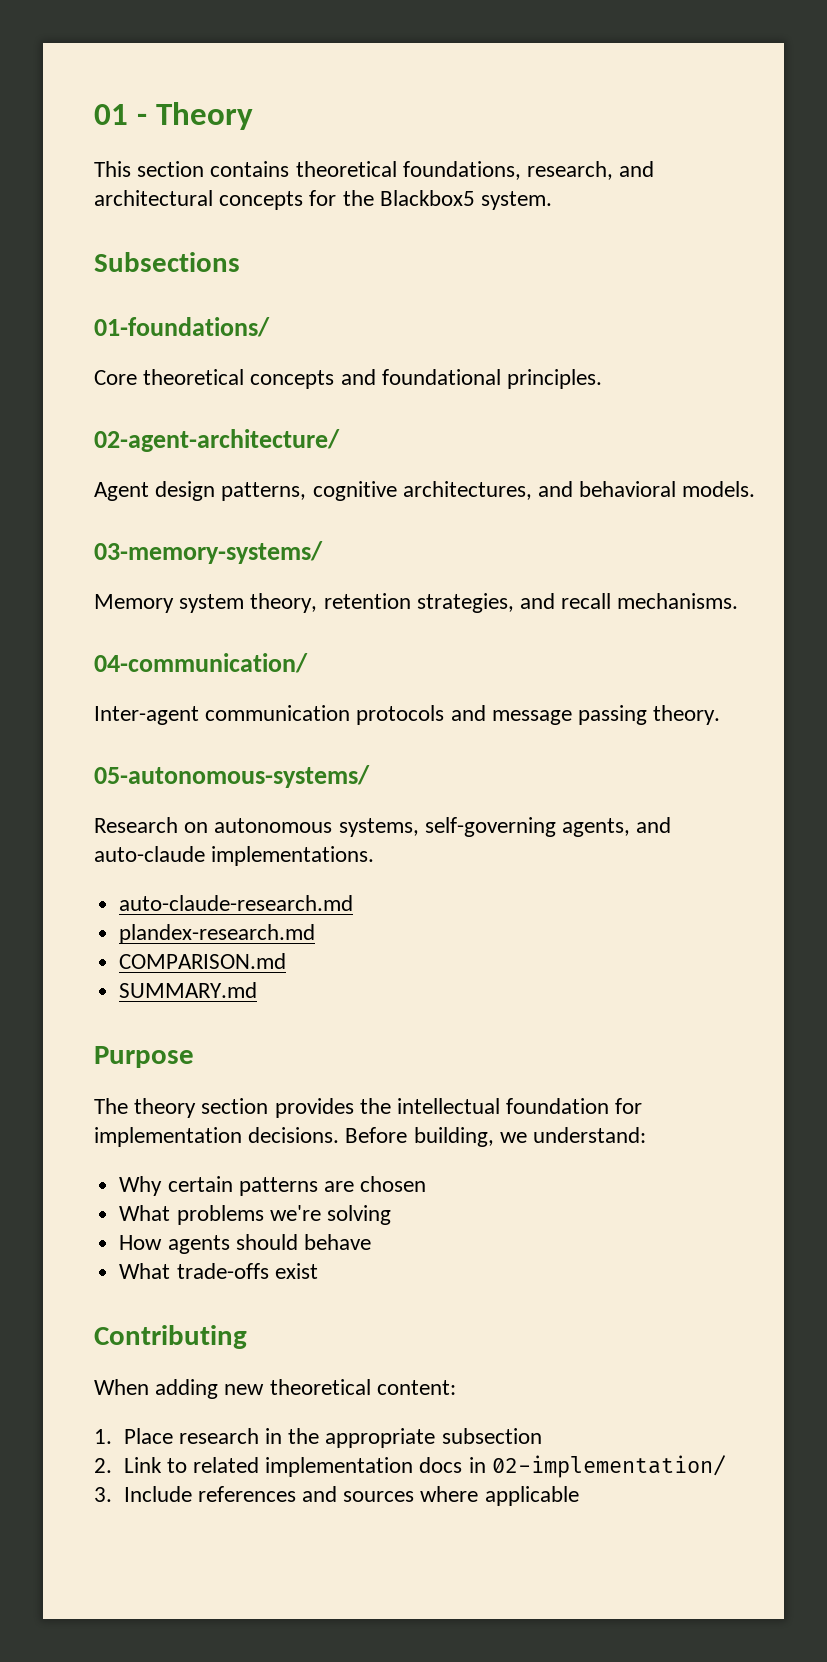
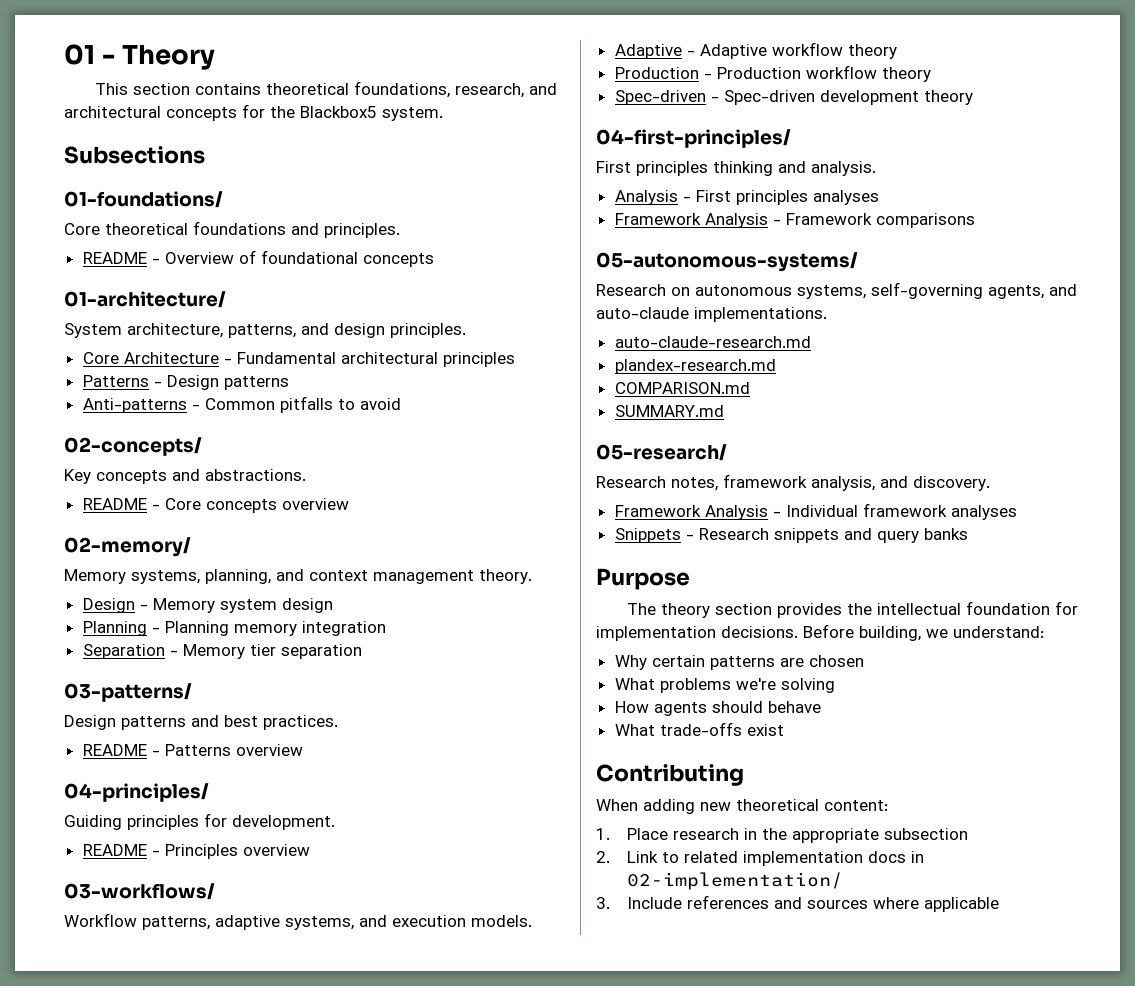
- Core theoretical concepts and foundational principles.
- 02-agent-architecture/
- Agent design patterns, cognitive architectures, and behavioral models.
- 03-memory-systems/
- Memory system theory, retention strategies, and recall mechanisms.
- 04-communication/
- Inter-agent communication protocols and message passing theory.
+ Core theoretical foundations and principles.
+ README - Overview of foundational concepts
+ 01-architecture/
+ System architecture, patterns, and design principles.
+ Core Architecture - Fundamental architectural principles
+ Patterns - Design patterns
+ Anti-patterns - Common pitfalls to avoid
+ 02-concepts/
+ Key concepts and abstractions.
+ README - Core concepts overview
+ 02-memory/
+ Memory systems, planning, and context management theory.
+ Design - Memory system design
+ Planning - Planning memory integration
+ Separation - Memory tier separation
+ 03-patterns/
+ Design patterns and best practices.
+ README - Patterns overview
+ 04-principles/
+ Guiding principles for development.
+ README - Principles overview
+ 03-workflows/
+ Workflow patterns, adaptive systems, and execution models.
+ Adaptive - Adaptive workflow theory
+ Production - Production workflow theory
+ Spec-driven - Spec-driven development theory
+ 04-first-principles/
+ First principles thinking and analysis.
+ Analysis - First principles analyses
+ Framework Analysis - Framework comparisons
+ 05-research/
+ Research notes, framework analysis, and discovery.
+ Framework Analysis - Individual framework analyses
+ Snippets - Research snippets and query banks

